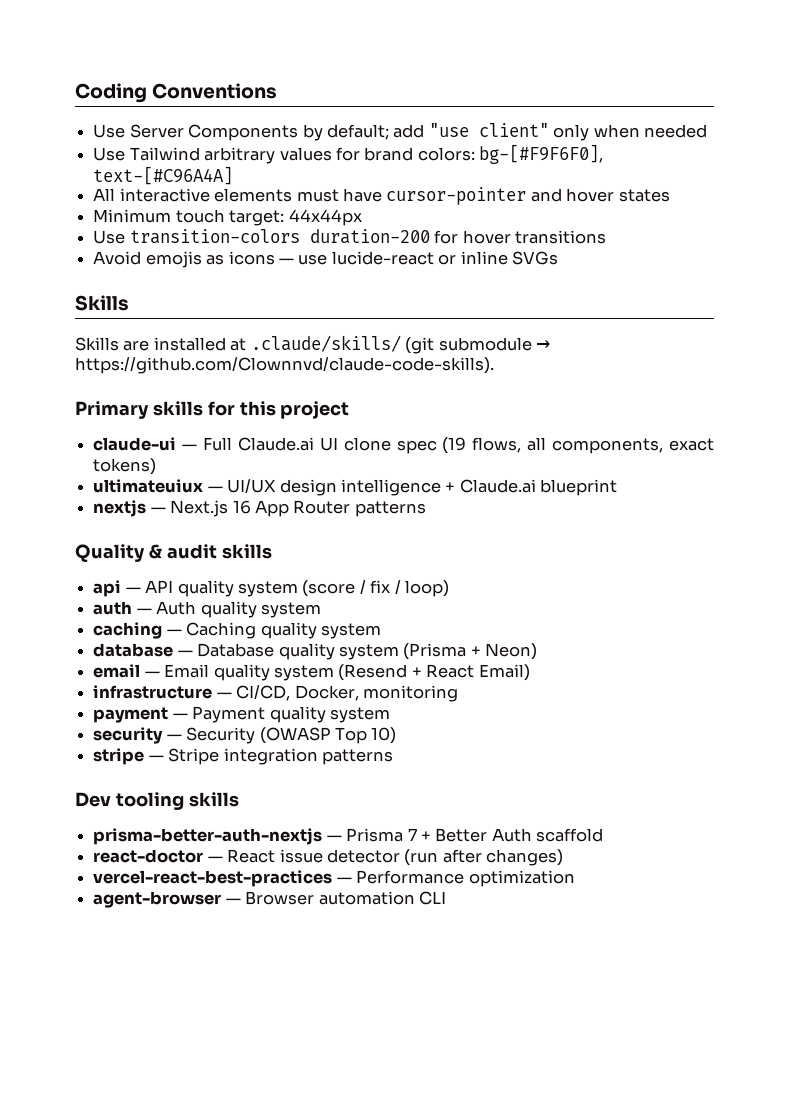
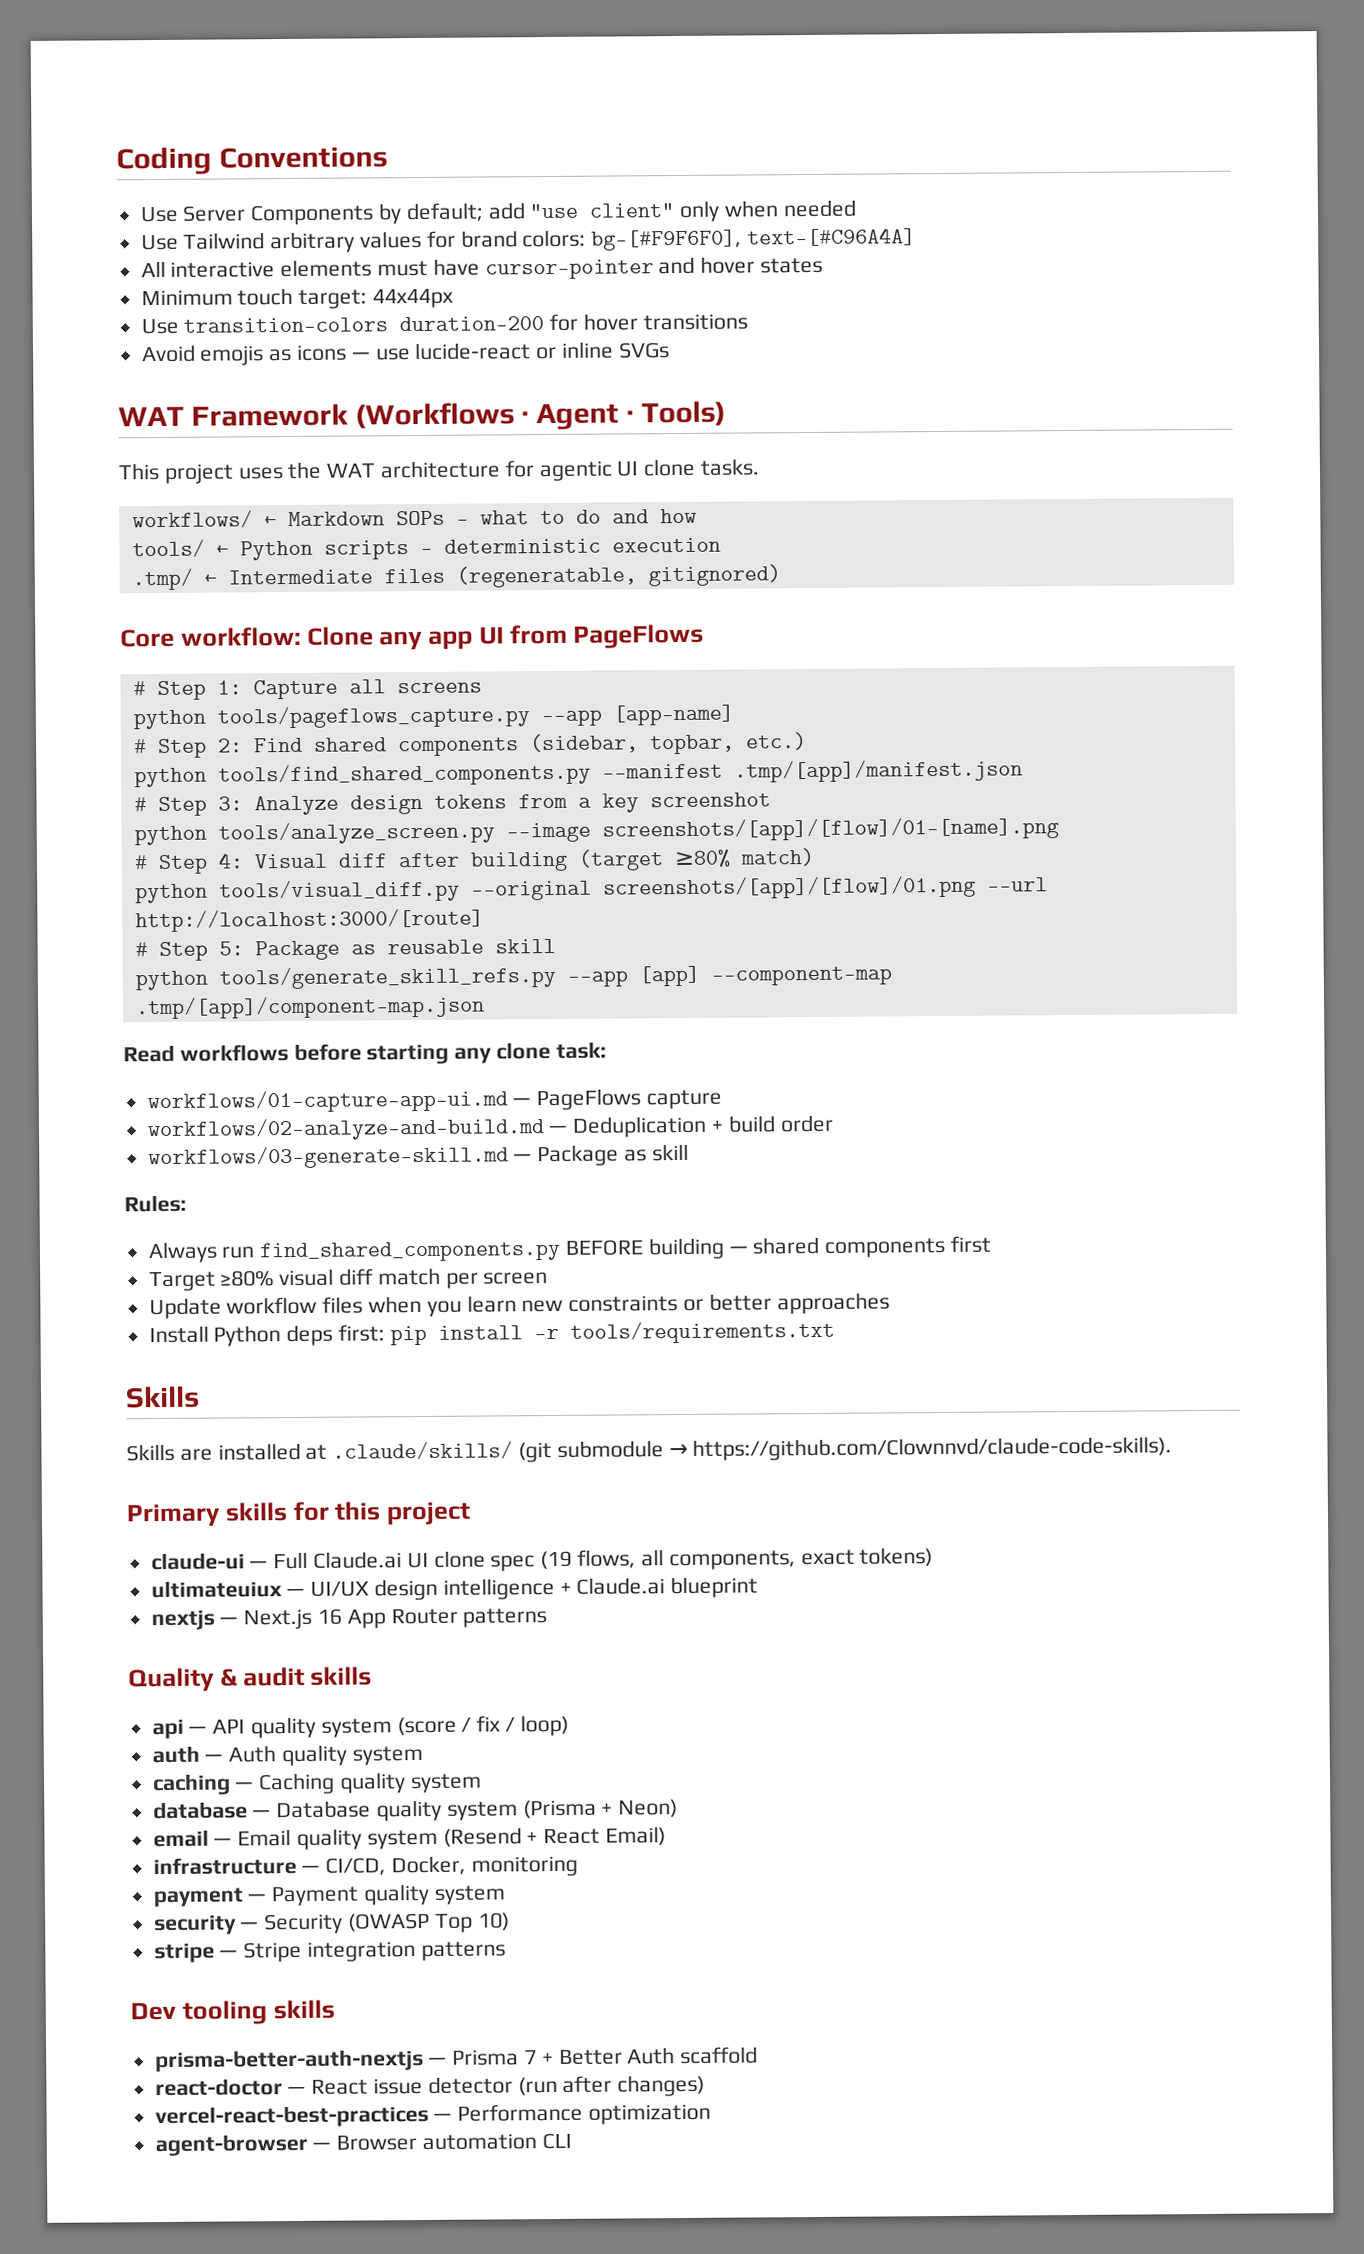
+ WAT Framework (Workflows · Agent · Tools)
+ This project uses the WAT architecture for agentic UI clone tasks.
+ workflows/ ← Markdown SOPs — what to do and how
+ tools/ ← Python scripts — deterministic execution
+ .tmp/ ← Intermediate files (regeneratable, gitignored)
+ Core workflow: Clone any app UI from PageFlows
+ # Step 1: Capture all screens
+ python tools/pageflows_capture.py --app [app-name]
+ # Step 2: Find shared components (sidebar, topbar, etc.)
+ python tools/find_shared_components.py --manifest .tmp/[app]/manifest.json
+ # Step 3: Analyze design tokens from a key screenshot
+ python tools/analyze_screen.py --image screenshots/[app]/[flow]/01-[name].png
+ # Step 4: Visual diff after building (target ≥80% match)
+ python tools/visual_diff.py --original screenshots/[app]/[flow]/01.png --url http://localhost:3000/[route]
+ # Step 5: Package as reusable skill
+ python tools/generate_skill_refs.py --app [app] --component-map .tmp/[app]/component-map.json
+ Read workflows before starting any clone task:
+ workflows/01-capture-app-ui.md — PageFlows capture
+ workflows/02-analyze-and-build.md — Deduplication + build order
+ workflows/03-generate-skill.md — Package as skill
+ Rules:
+ Always run find_shared_components.py BEFORE building — shared components first
+ Target ≥80% visual diff match per screen
+ Update workflow files when you learn new constraints or better approaches
+ Install Python deps first: pip install -r tools/requirements.txt

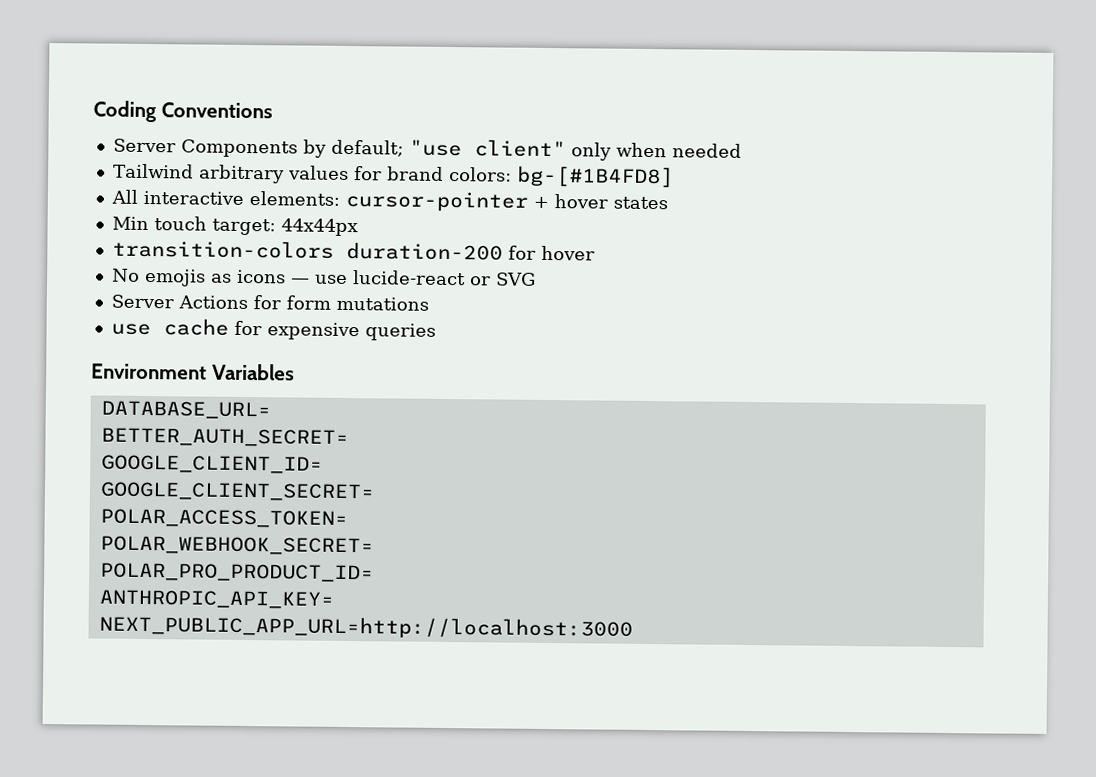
- Use Server Components by default; add "use client" only when needed
+ Server Components by default; "use client" only when needed
- Use Tailwind arbitrary values for brand colors: bg-[#F9F6F0], text-[#C96A4A]
+ Tailwind arbitrary values for brand colors: bg-[#1B4FD8]
- All interactive elements must have cursor-pointer and hover states
+ All interactive elements: cursor-pointer + hover states
- Minimum touch target: 44x44px
+ Min touch target: 44x44px
- Use transition-colors duration-200 for hover transitions
- Avoid emojis as icons — use lucide-react or inline SVGs
- WAT Framework (Workflows · Agent · Tools)
- This project uses the WAT architecture for agentic UI clone tasks.
- workflows/ ← Markdown SOPs — what to do and how
- tools/ ← Python scripts — deterministic execution
- .tmp/ ← Intermediate files (regeneratable, gitignored)
- Core workflow: Clone any app UI from PageFlows
- # Step 1: Capture all screens
- python tools/pageflows_capture.py --app [app-name]
- # Step 2: Find shared components (sidebar, topbar, etc.)
- python tools/find_shared_components.py --manifest .tmp/[app]/manifest.json
- # Step 3: Analyze design tokens from a key screenshot
- python tools/analyze_screen.py --image screenshots/[app]/[flow]/01-[name].png
- # Step 4: Visual diff after building (target ≥80% match)
- python tools/visual_diff.py --original screenshots/[app]/[flow]/01.png --url http://localhost:3000/[route]
- # Step 5: Package as reusable skill
- python tools/generate_skill_refs.py --app [app] --component-map .tmp/[app]/component-map.json
- Read workflows before starting any clone task:
- workflows/01-capture-app-ui.md — PageFlows capture
- workflows/02-analyze-and-build.md — Deduplication + build order
- workflows/03-generate-skill.md — Package as skill
- Rules:
- Always run find_shared_components.py BEFORE building — shared components first
- Target ≥80% visual diff match per screen
- Update workflow files when you learn new constraints or better approaches
- Install Python deps first: pip install -r tools/requirements.txt
- Skills
- Skills are installed at .claude/skills/ (git submodule → https://github.com/Clownnvd/claude-code-skills).
- Primary skills for this project
- claude-ui — Full Claude.ai UI clone spec (19 flows, all components, exact tokens)
- ultimateuiux — UI/UX design intelligence + Claude.ai blueprint
- nextjs — Next.js 16 App Router patterns
- Quality & audit skills
- api — API quality system (score / fix / loop)
- auth — Auth quality system
- caching — Caching quality system
- database — Database quality system (Prisma + Neon)
- email — Email quality system (Resend + React Email)
- infrastructure — CI/CD, Docker, monitoring
- payment — Payment quality system
- security — Security (OWASP Top 10)
- stripe — Stripe integration patterns
- Dev tooling skills
- prisma-better-auth-nextjs — Prisma 7 + Better Auth scaffold
- react-doctor — React issue detector (run after changes)
- vercel-react-best-practices — Performance optimization
- agent-browser — Browser automation CLI
+ transition-colors duration-200 for hover
+ No emojis as icons — use lucide-react or SVG
+ Server Actions for form mutations
+ use cache for expensive queries
+ Environment Variables
+ DATABASE_URL=
+ BETTER_AUTH_SECRET=
+ GOOGLE_CLIENT_ID=
+ GOOGLE_CLIENT_SECRET=
+ POLAR_ACCESS_TOKEN=
+ POLAR_WEBHOOK_SECRET=
+ POLAR_PRO_PRODUCT_ID=
+ ANTHROPIC_API_KEY=
+ NEXT_PUBLIC_APP_URL=http://localhost:3000

